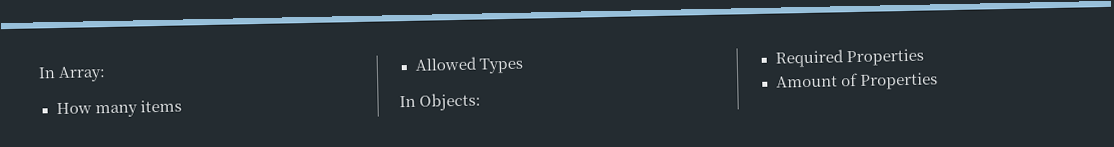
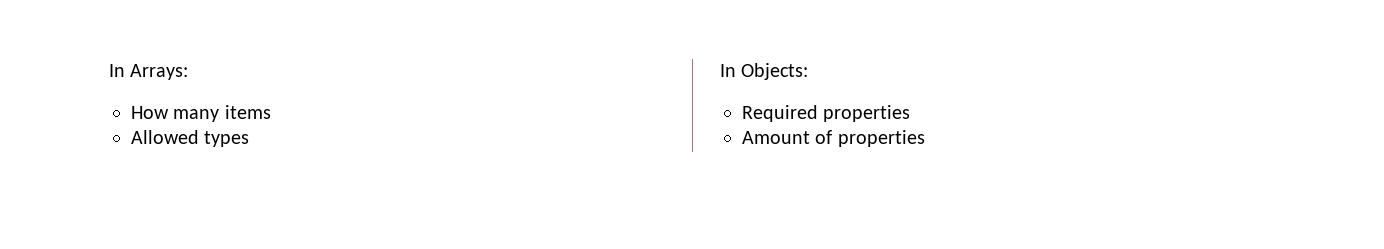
- In Array:
+ In Arrays:
- Allowed Types
+ Allowed types
- Required Properties
+ Required properties
- Amount of Properties
+ Amount of properties

